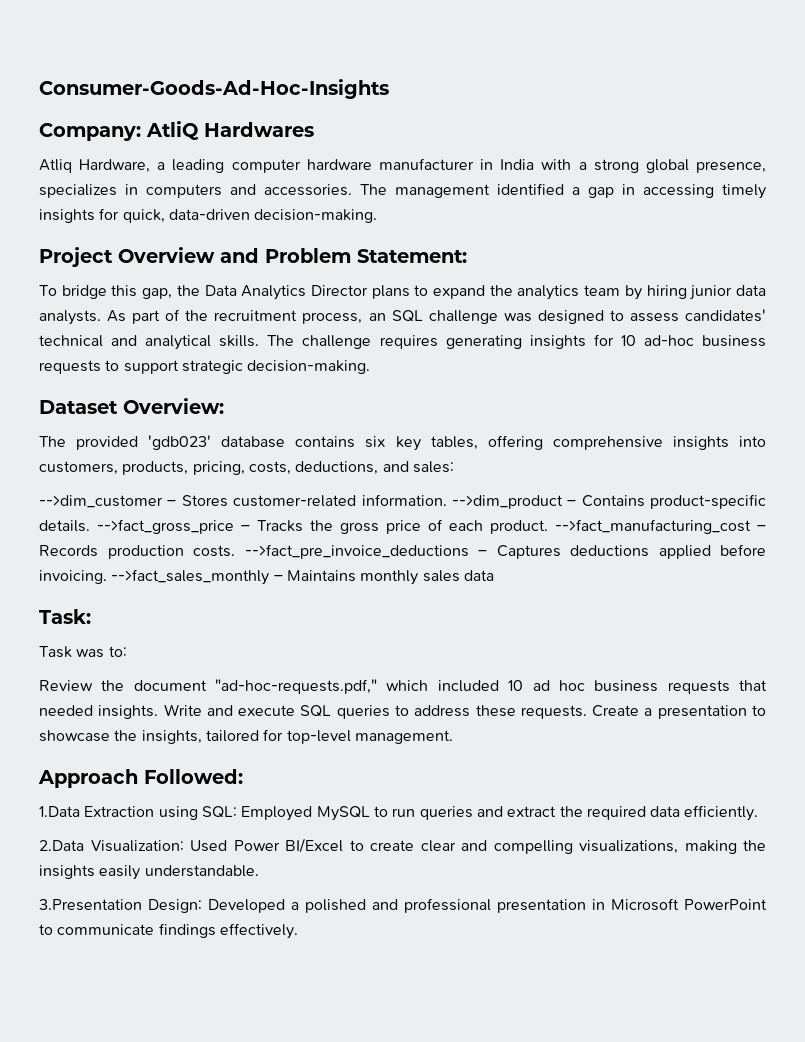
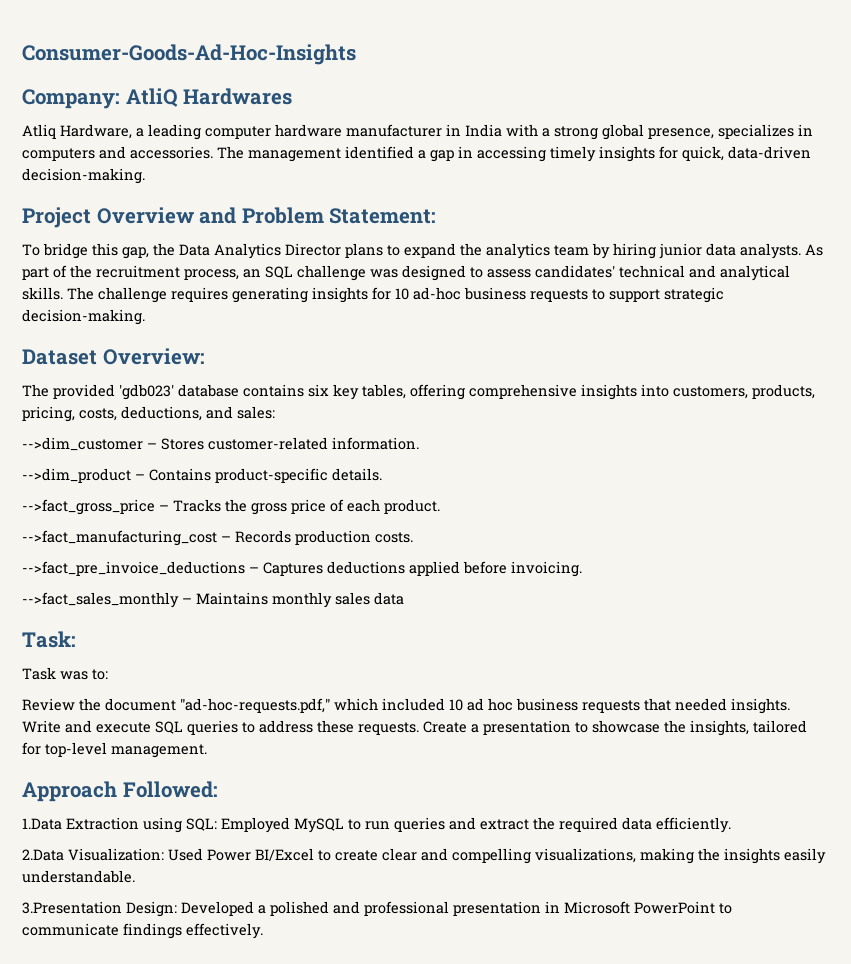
- -->dim_customer – Stores customer-related information. -->dim_product – Contains product-specific details. -->fact_gross_price – Tracks the gross price of each product. -->fact_manufacturing_cost – Records production costs. -->fact_pre_invoice_deductions – Captures deductions applied before invoicing. -->fact_sales_monthly – Maintains monthly sales data
+ -->dim_customer – Stores customer-related information.
+ -->dim_product – Contains product-specific details.
+ -->fact_gross_price – Tracks the gross price of each product.
+ -->fact_manufacturing_cost – Records production costs.
+ -->fact_pre_invoice_deductions – Captures deductions applied before invoicing.
+ -->fact_sales_monthly – Maintains monthly sales data

